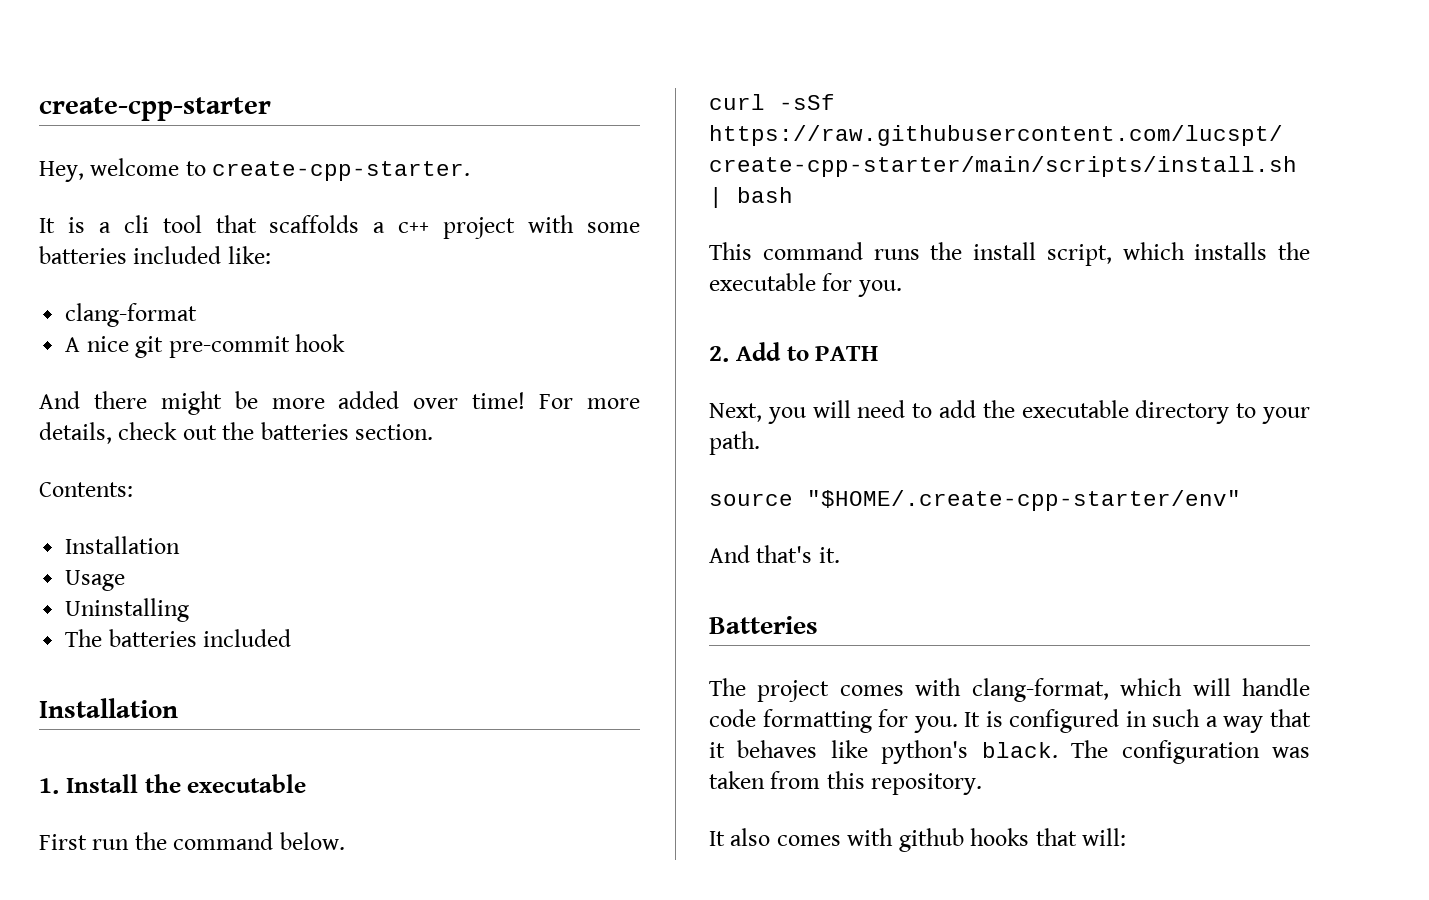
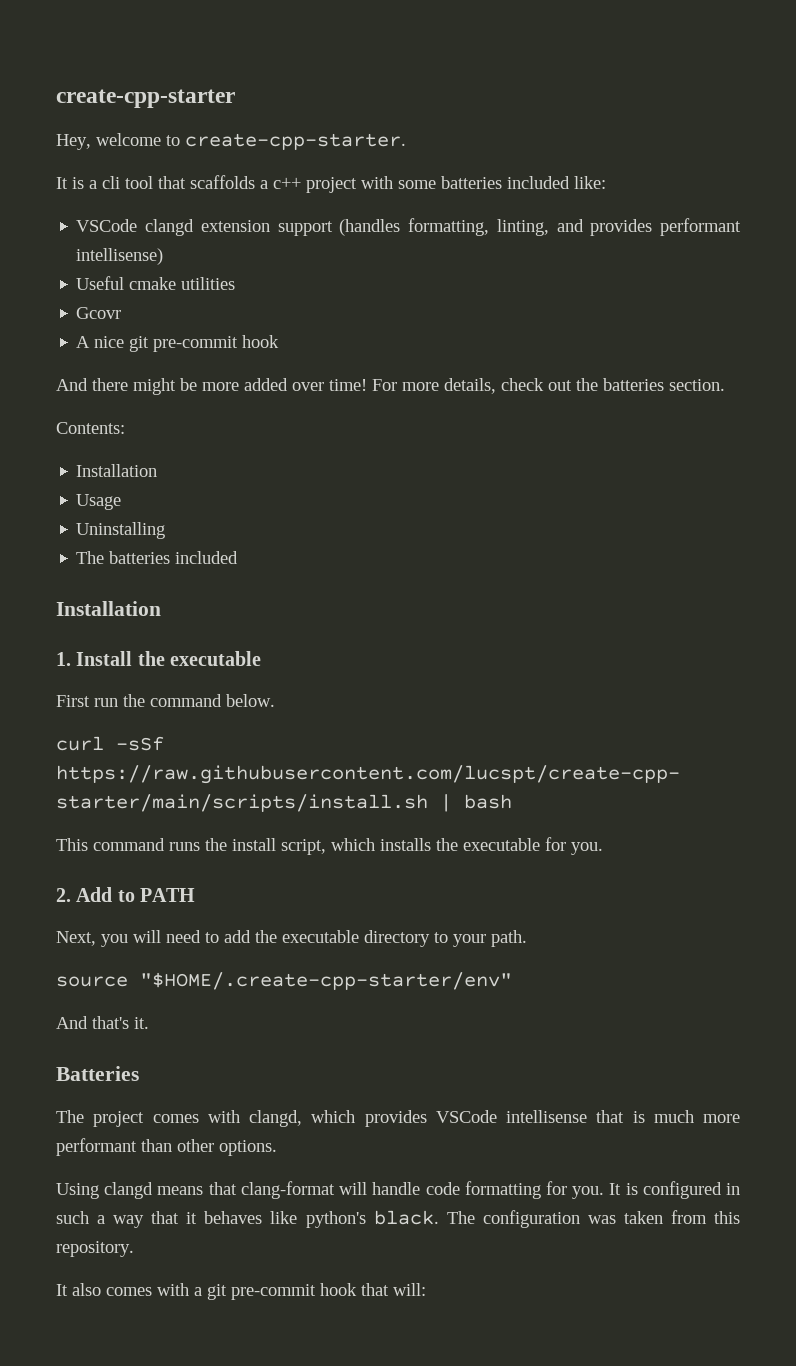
- clang-format
+ VSCode clangd extension support (handles formatting, linting, and provides performant intellisense)
+ Useful cmake utilities
+ Gcovr
- The project comes with clang-format, which will handle code formatting for you.
+ The project comes with clangd, which provides VSCode intellisense that is much more performant than other options.
+ Using clangd means that clang-format will handle code formatting for you.
- It also comes with github hooks that will:
+ It also comes with a git pre-commit hook that will:

